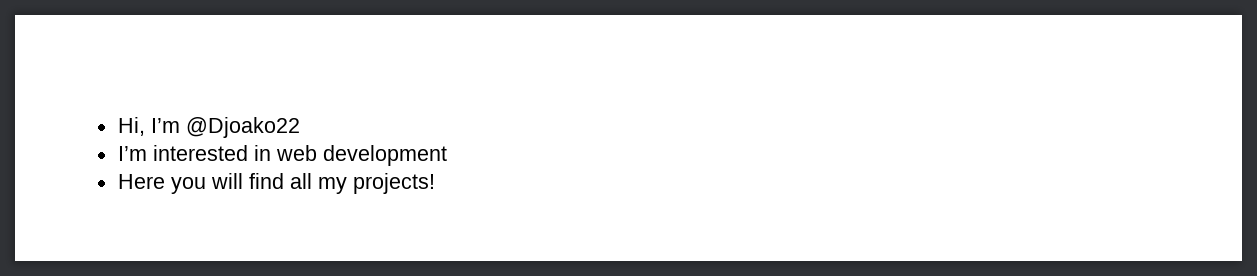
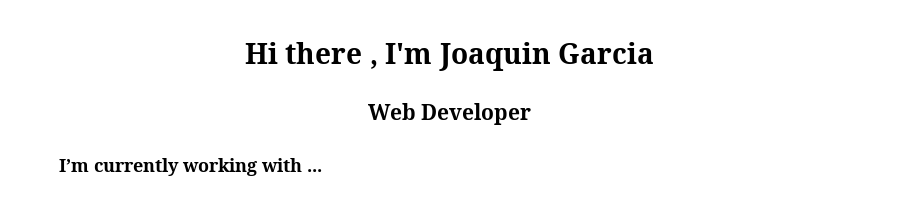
- Hi, I’m @Djoako22
- I’m interested in web development
- Here you will find all my projects!
+ Hi there , I'm Joaquin Garcia
+ Web Developer
+ I’m currently working with ...

